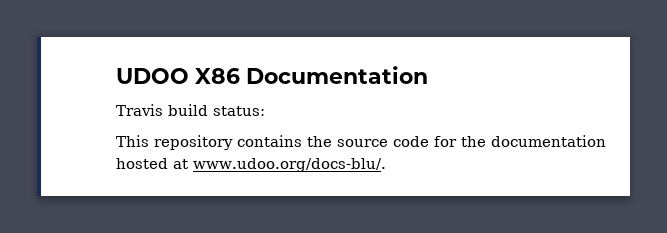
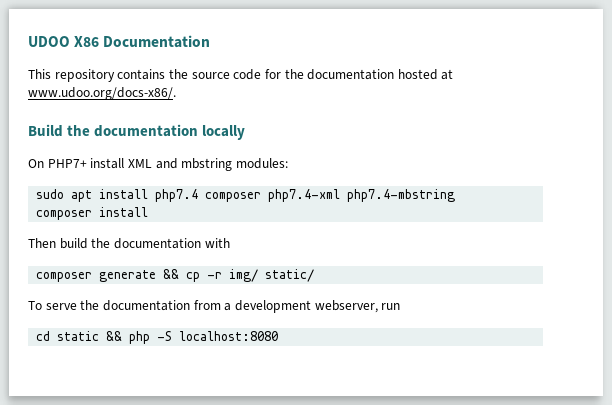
- Travis build status:
- This repository contains the source code for the documentation hosted at www.udoo.org/docs-blu/.
+ This repository contains the source code for the documentation hosted at www.udoo.org/docs-x86/.
+ Build the documentation locally
+ On PHP7+ install XML and mbstring modules:
+ sudo apt install php7.4 composer php7.4-xml php7.4-mbstring
+ composer install
+ Then build the documentation with
+ composer generate && cp -r img/ static/
+ To serve the documentation from a development webserver, run
+ cd static && php -S localhost:8080

